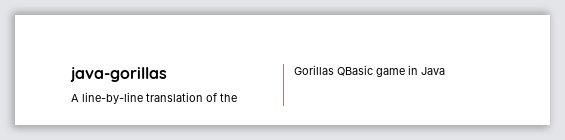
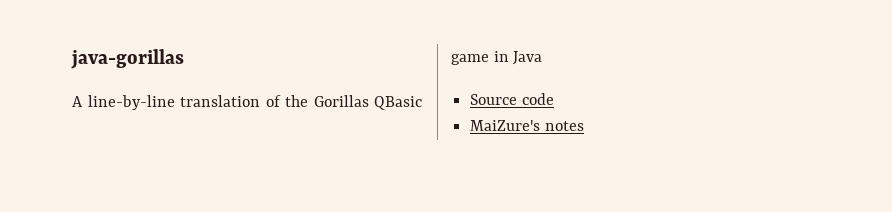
+ Source code
+ MaiZure's notes

